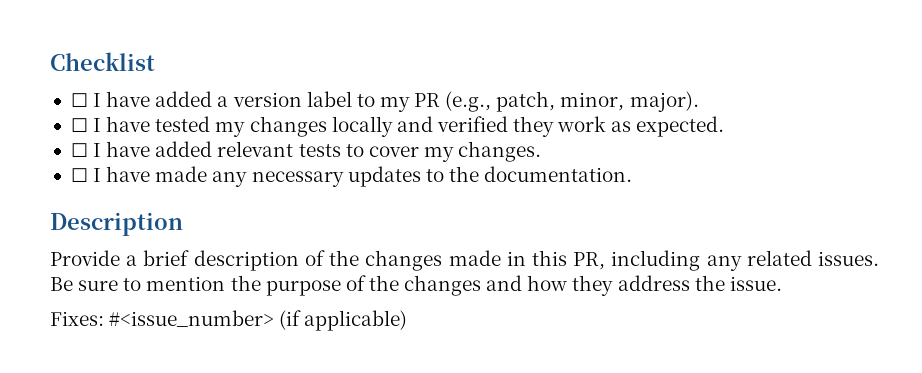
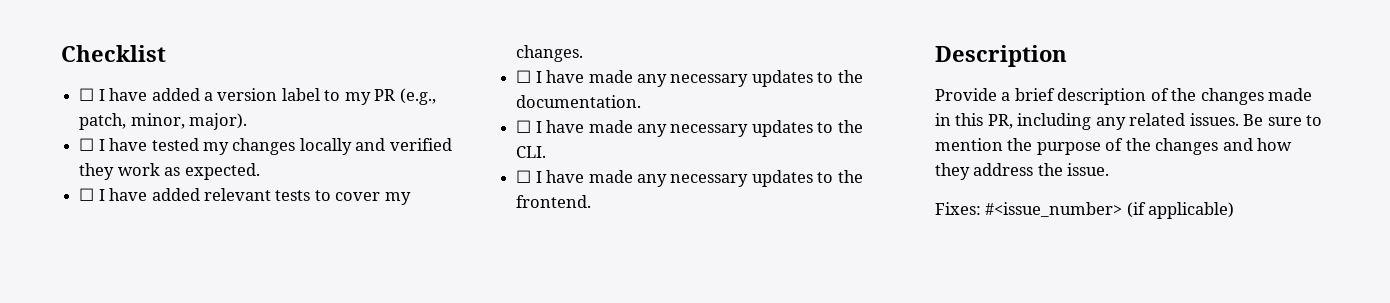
+ ☐ I have made any necessary updates to the CLI.
+ ☐ I have made any necessary updates to the frontend.

